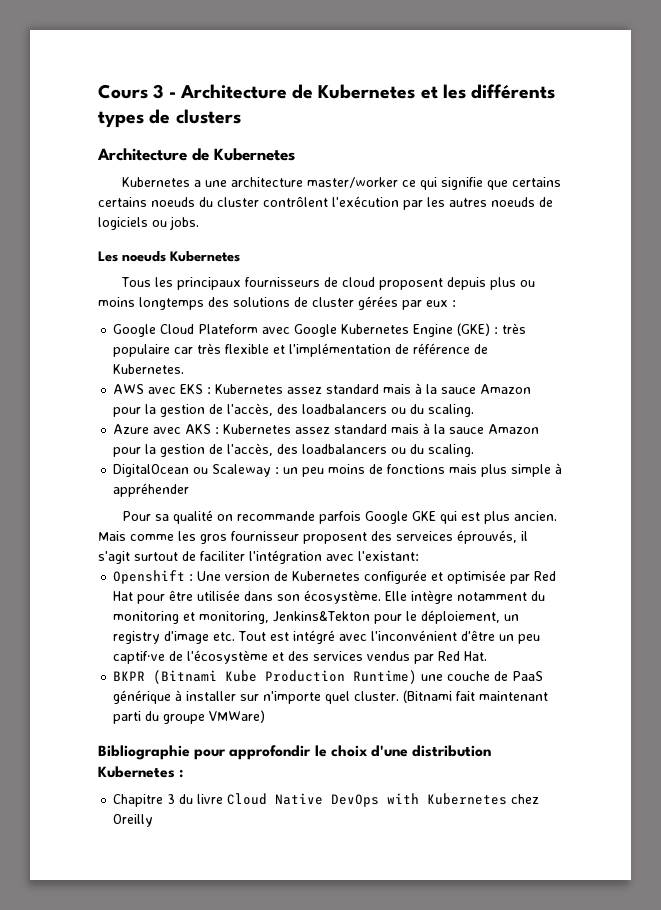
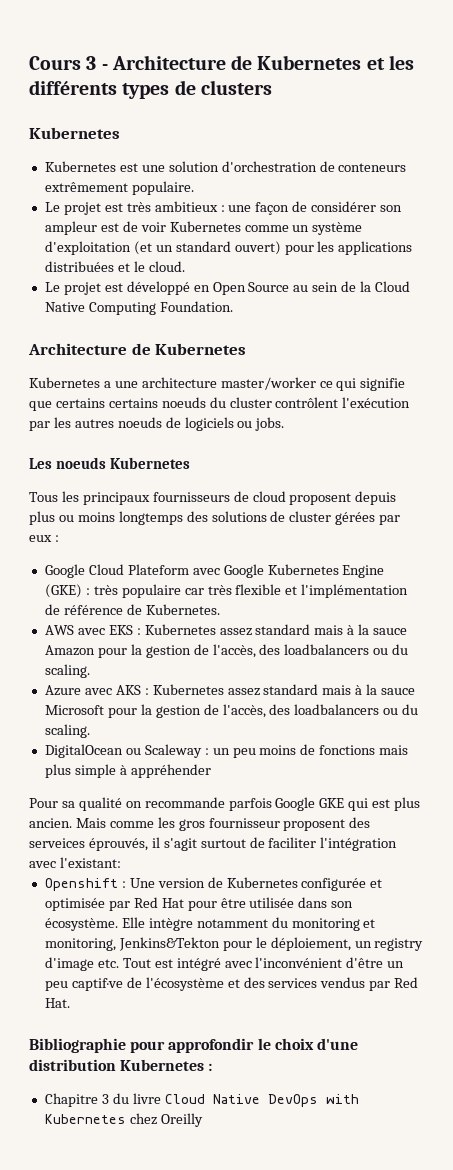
  Cours 3 - Architecture de Kubernetes et les différents types de clusters
+ Kubernetes
+ Kubernetes est une solution d'orchestration de conteneurs extrêmement populaire.
+ Le projet est très ambitieux : une façon de considérer son ampleur est de voir Kubernetes comme un système d'exploitation (et un standard ouvert) pour les applications distribuées et le cloud.
+ Le projet est développé en Open Source au sein de la Cloud Native Computing Foundation.
- Azure avec AKS : Kubernetes assez standard mais à la sauce Amazon pour la gestion de l'accès, des loadbalancers ou du scaling.
+ Azure avec AKS : Kubernetes assez standard mais à la sauce Microsoft pour la gestion de l'accès, des loadbalancers ou du scaling.
- BKPR (Bitnami Kube Production Runtime) une couche de PaaS générique à installer sur n'importe quel cluster. (Bitnami fait maintenant parti du groupe VMWare)

